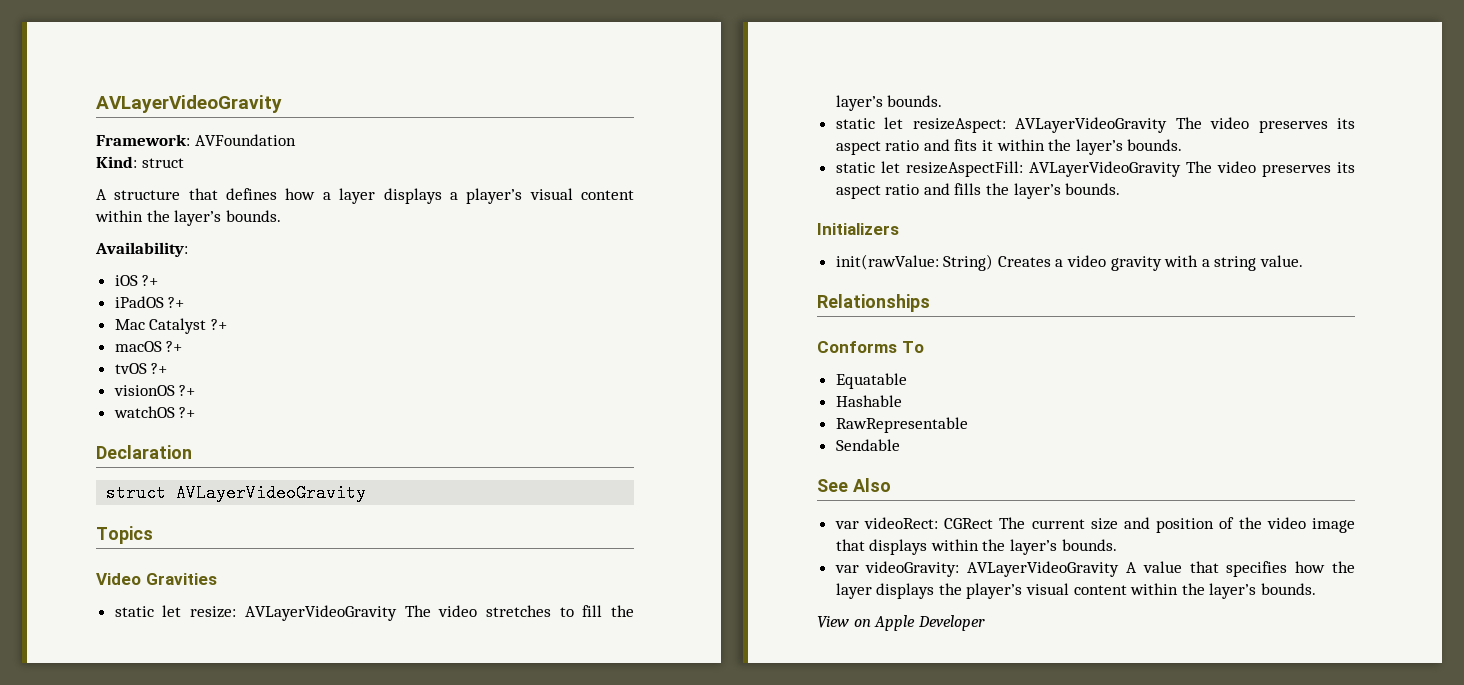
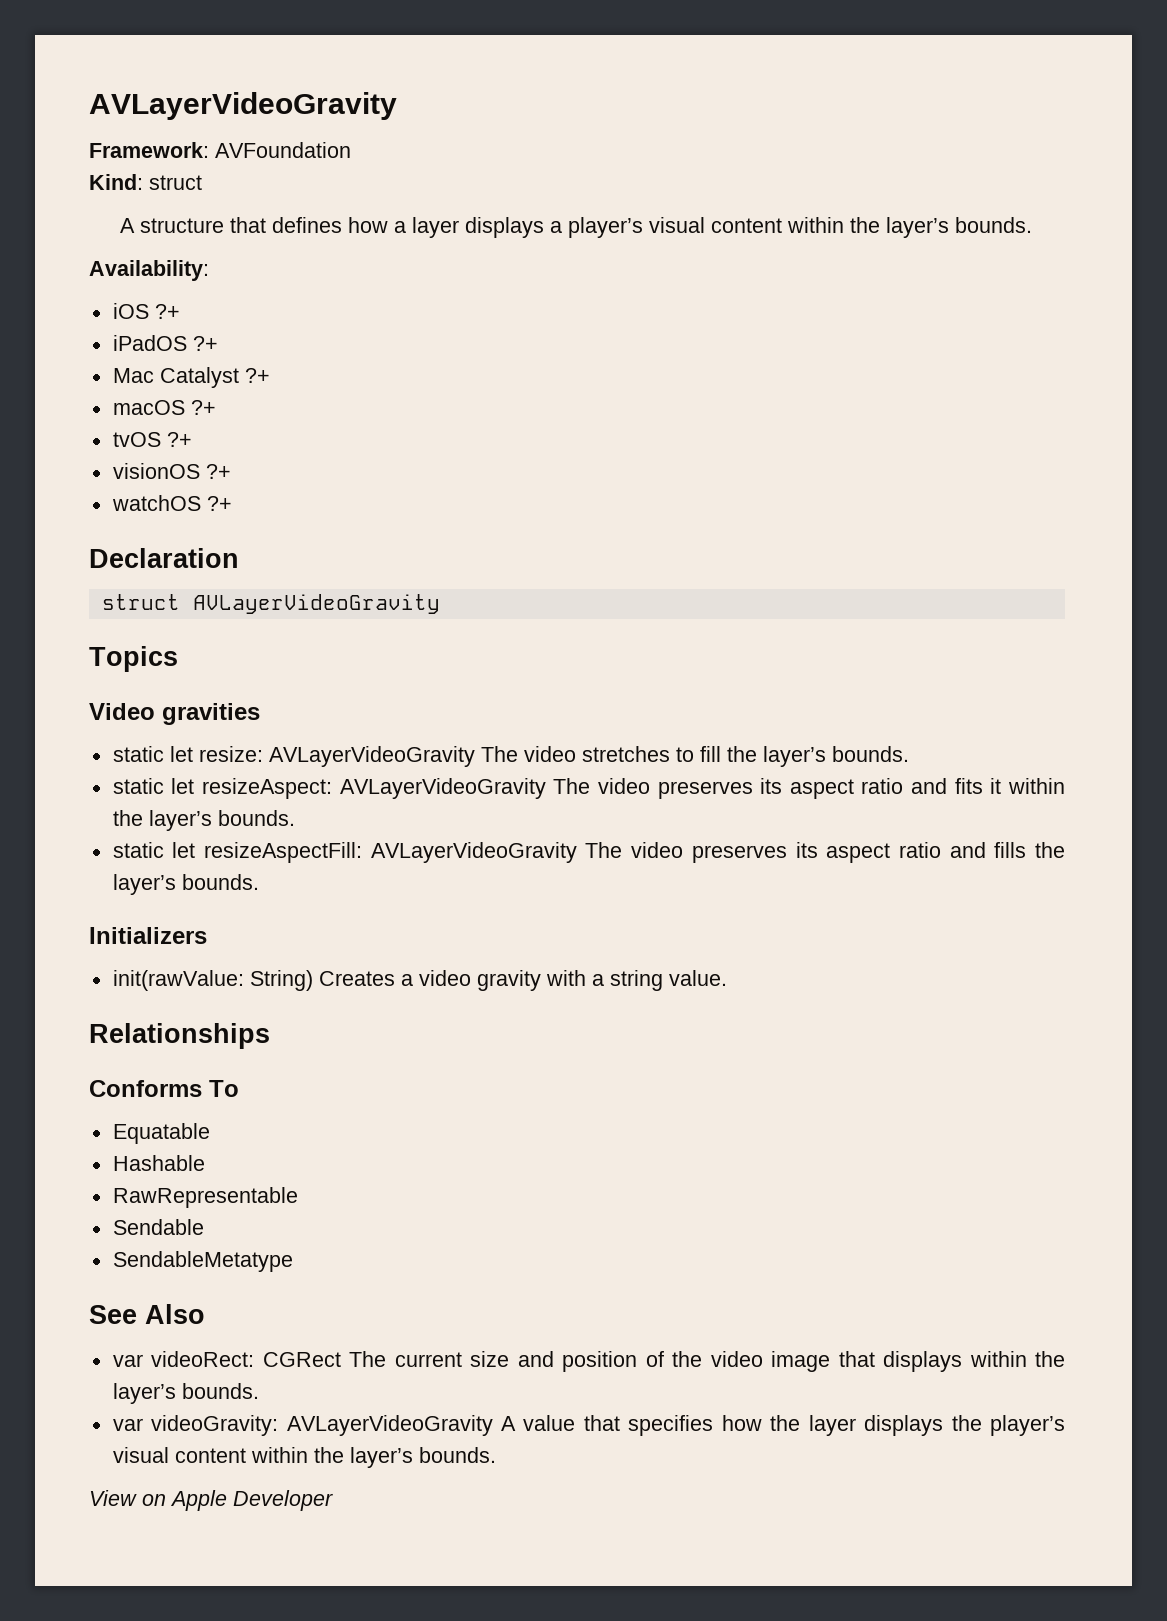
- Video Gravities
+ Video gravities
+ SendableMetatype

